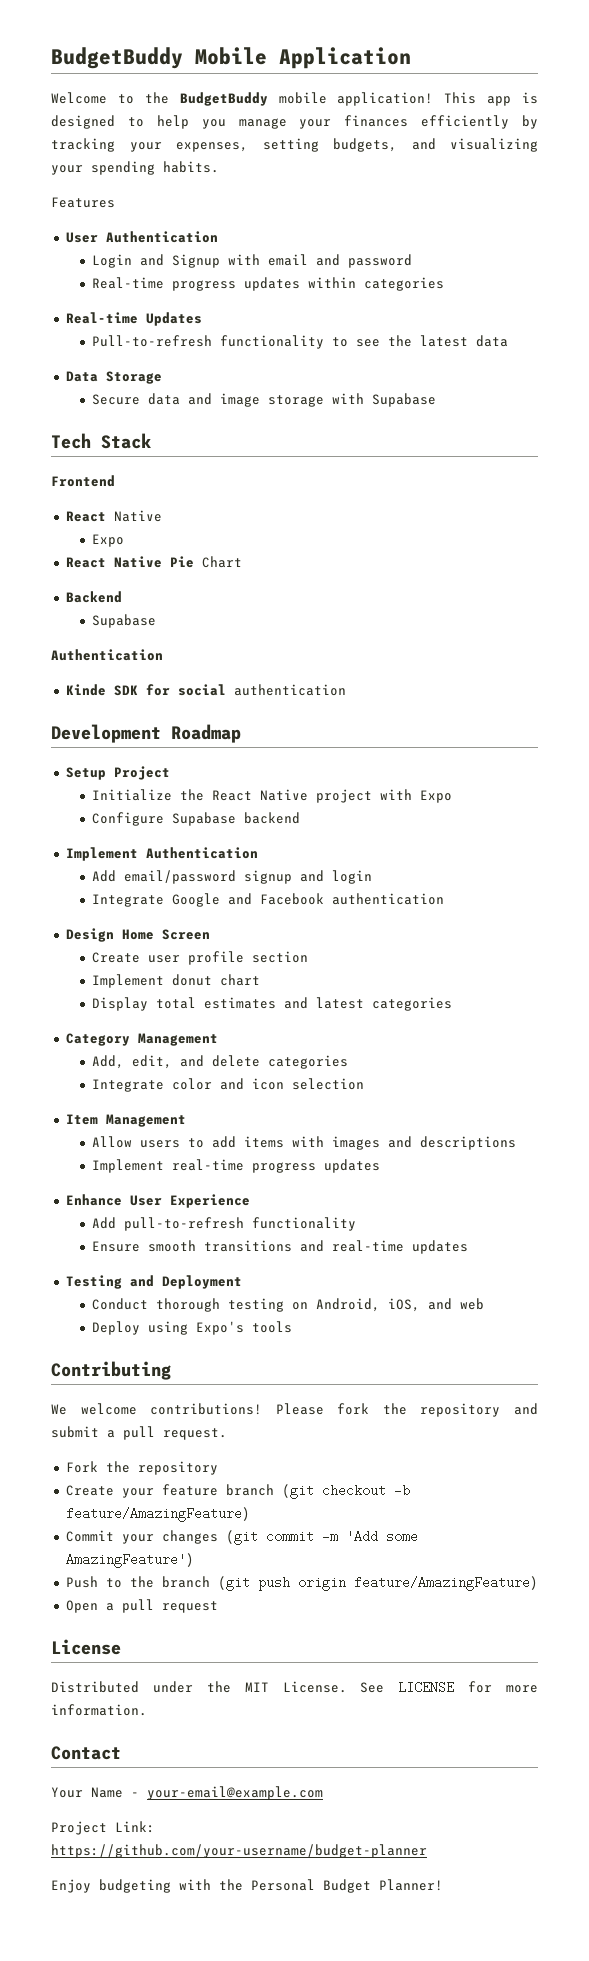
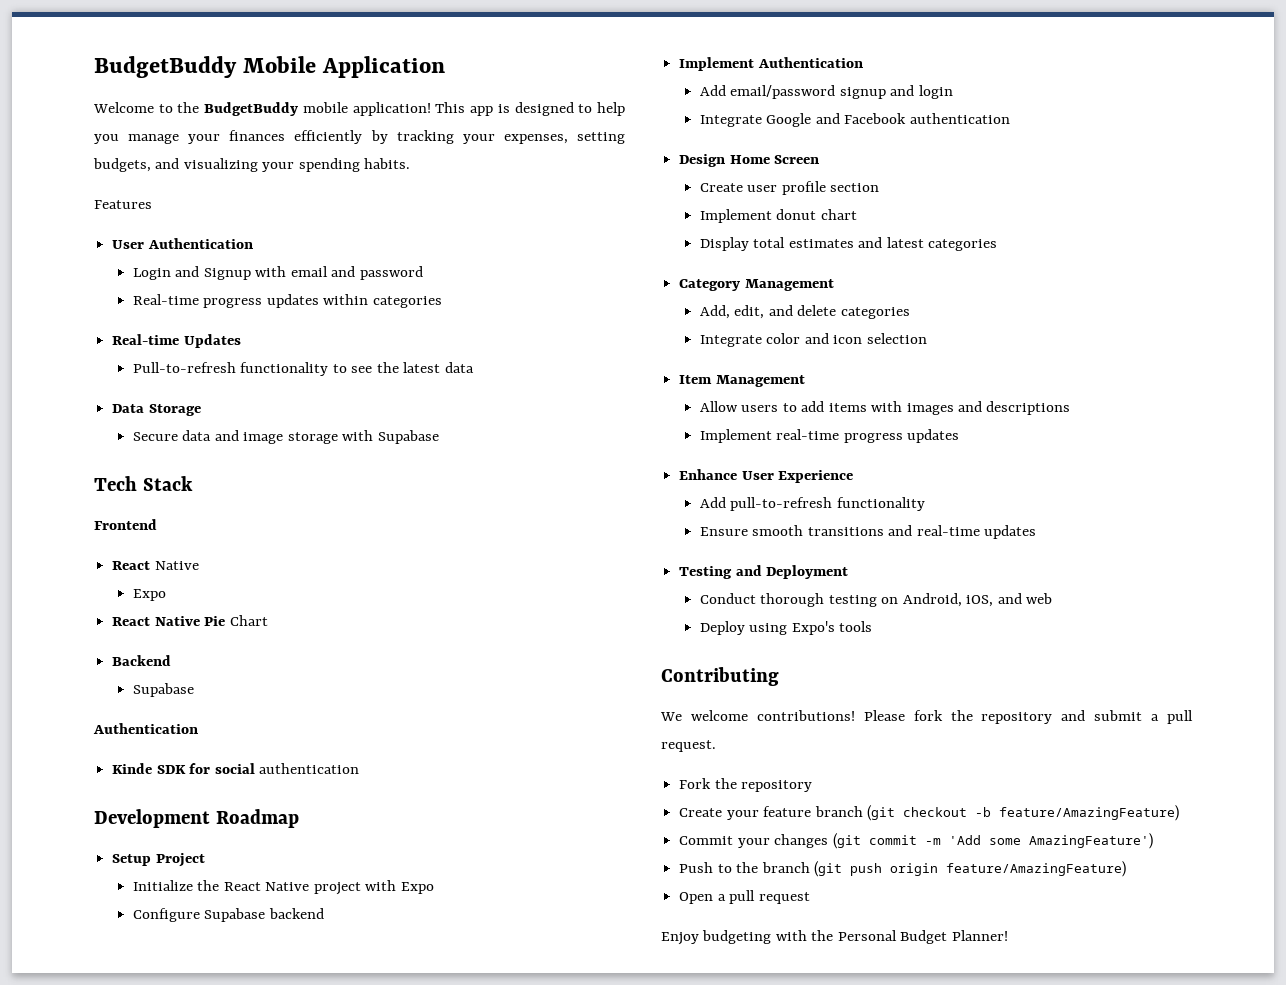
- License
- Distributed under the MIT License. See LICENSE for more information.
- Contact
- Your Name - your-email@example.com
- Project Link: https://github.com/your-username/budget-planner

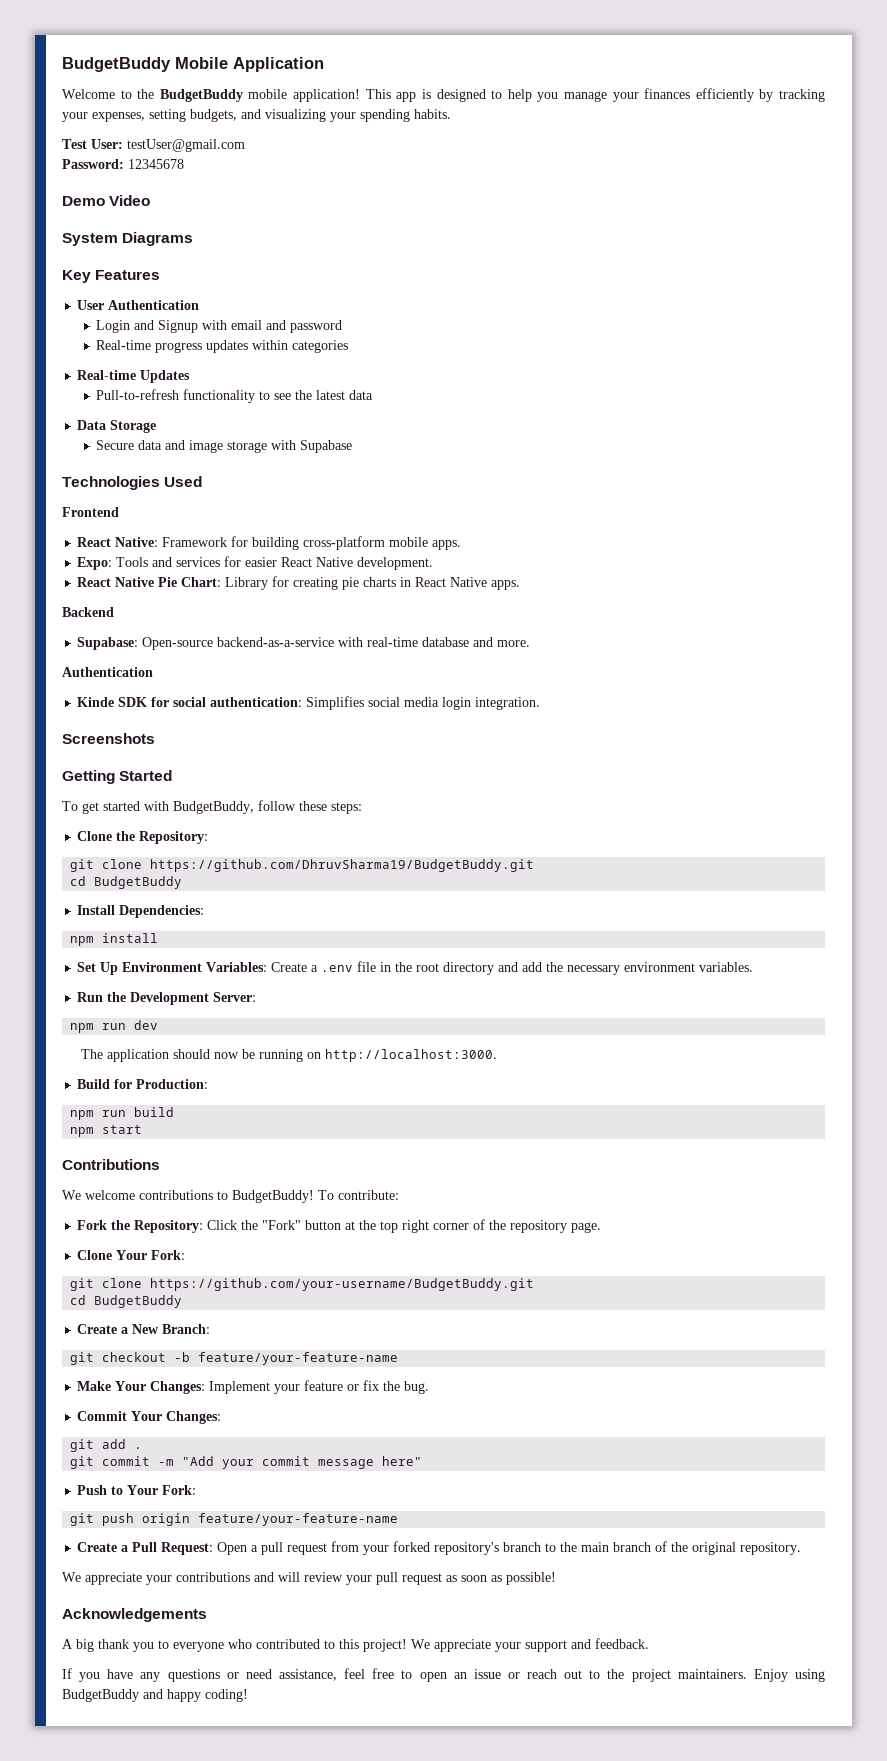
- Features
+ Test User: testUser@gmail.com
+ Password: 12345678
+ Demo Video
+ System Diagrams
+ Key Features
- Tech Stack
+ Technologies Used
  Frontend
- React Native
- Expo
+ React Native: Framework for building cross-platform mobile apps.
+ Expo: Tools and services for easier React Native development.
- React Native Pie Chart
+ React Native Pie Chart: Library for creating pie charts in React Native apps.
  Backend
- Supabase
+ Supabase: Open-source backend-as-a-service with real-time database and more.
- Kinde SDK for social authentication
- Development Roadmap
- Setup Project
- Initialize the React Native project with Expo
- Configure Supabase backend
- Implement Authentication
- Add email/password signup and login
- Integrate Google and Facebook authentication
- Design Home Screen
- Create user profile section
- Implement donut chart
- Display total estimates and latest categories
- Category Management
- Add, edit, and delete categories
- Integrate color and icon selection
- Item Management
- Allow users to add items with images and descriptions
- Implement real-time progress updates
- Enhance User Experience
- Add pull-to-refresh functionality
- Ensure smooth transitions and real-time updates
- Testing and Deployment
- Conduct thorough testing on Android, iOS, and web
- Deploy using Expo's tools
- Contributing
- We welcome contributions! Please fork the repository and submit a pull request.
- Fork the repository
- Create your feature branch (git checkout -b feature/AmazingFeature)
- Commit your changes (git commit -m 'Add some AmazingFeature')
- Push to the branch (git push origin feature/AmazingFeature)
- Open a pull request
- Enjoy budgeting with the Personal Budget Planner!
+ Kinde SDK for social authentication: Simplifies social media login integration.
+ Screenshots
+ Getting Started
+ To get started with BudgetBuddy, follow these steps:
+ Clone the Repository:
+ git clone https://github.com/DhruvSharma19/BudgetBuddy.git
+ cd BudgetBuddy
+ Install Dependencies:
+ npm install
+ Set Up Environment Variables: Create a .env file in the root directory and add the necessary environment variables.
+ Run the Development Server:
+ npm run dev
+ The application should now be running on http://localhost:3000.
+ Build for Production:
+ npm run build
+ npm start
+ Contributions
+ We welcome contributions to BudgetBuddy! To contribute:
+ Fork the Repository: Click the "Fork" button at the top right corner of the repository page.
+ Clone Your Fork:
+ git clone https://github.com/your-username/BudgetBuddy.git
+ cd BudgetBuddy
+ Create a New Branch:
+ git checkout -b feature/your-feature-name
+ Make Your Changes: Implement your feature or fix the bug.
+ Commit Your Changes:
+ git add .
+ git commit -m "Add your commit message here"
+ Push to Your Fork:
+ git push origin feature/your-feature-name
+ Create a Pull Request: Open a pull request from your forked repository's branch to the main branch of the original repository.
+ We appreciate your contributions and will review your pull request as soon as possible!
+ Acknowledgements
+ A big thank you to everyone who contributed to this project! We appreciate your support and feedback.
+ If you have any questions or need assistance, feel free to open an issue or reach out to the project maintainers. Enjoy using BudgetBuddy and happy coding!

